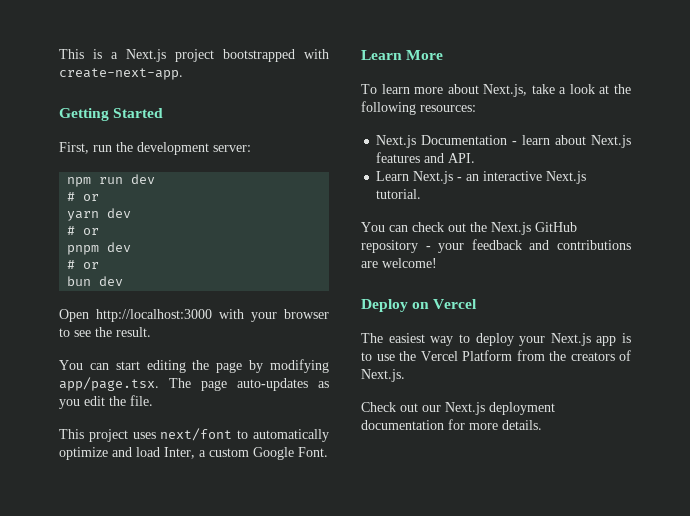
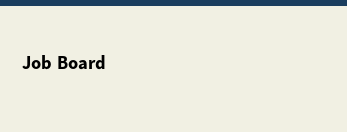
- This is a Next.js project bootstrapped with create-next-app.
- Getting Started
- First, run the development server:
- npm run dev
- # or
- yarn dev
- # or
- pnpm dev
- # or
- bun dev
- Open http://localhost:3000 with your browser to see the result.
- You can start editing the page by modifying app/page.tsx. The page auto-updates as you edit the file.
- This project uses next/font to automatically optimize and load Inter, a custom Google Font.
- Learn More
- To learn more about Next.js, take a look at the following resources:
- Next.js Documentation - learn about Next.js features and API.
- Learn Next.js - an interactive Next.js tutorial.
- You can check out the Next.js GitHub repository - your feedback and contributions are welcome!
- Deploy on Vercel
- The easiest way to deploy your Next.js app is to use the Vercel Platform from the creators of Next.js.
- Check out our Next.js deployment documentation for more details.
+ Job Board

